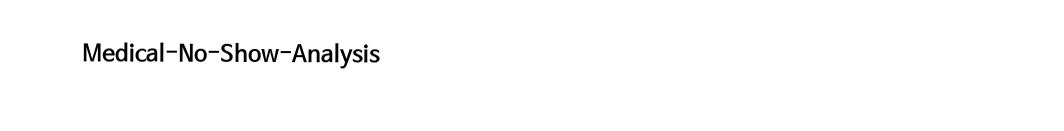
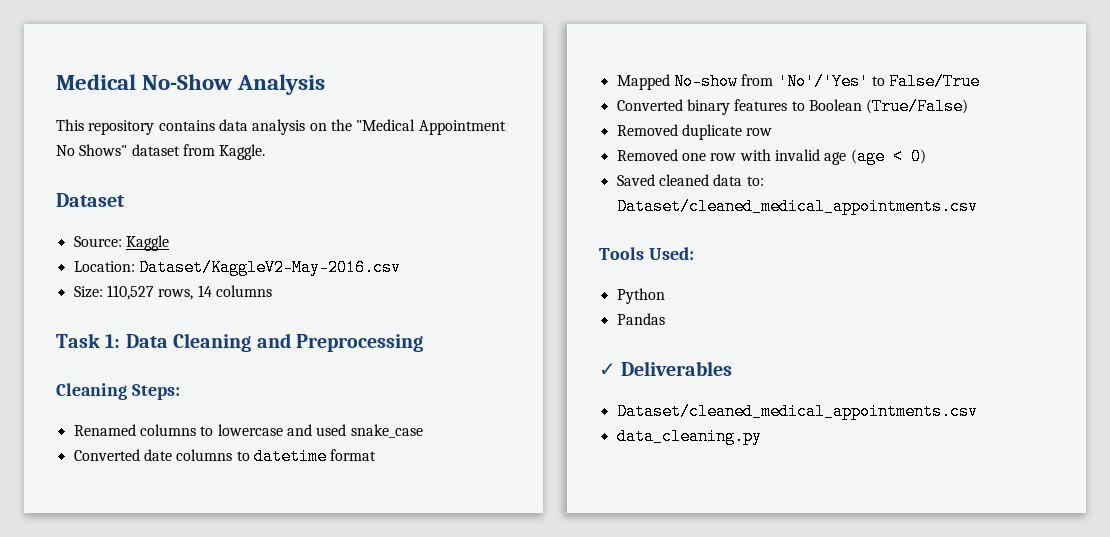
- Medical-No-Show-Analysis
+ Medical No-Show Analysis
+ This repository contains data analysis on the "Medical Appointment No Shows" dataset from Kaggle.
+ Dataset
+ Source: Kaggle
+ Location: Dataset/KaggleV2-May-2016.csv
+ Size: 110,527 rows, 14 columns
+ Task 1: Data Cleaning and Preprocessing
+ Cleaning Steps:
+ Renamed columns to lowercase and used snake_case
+ Converted date columns to datetime format
+ Mapped No-show from 'No'/'Yes' to False/True
+ Converted binary features to Boolean (True/False)
+ Removed duplicate row
+ Removed one row with invalid age (age < 0)
+ Saved cleaned data to: Dataset/cleaned_medical_appointments.csv
+ Tools Used:
+ Python
+ Pandas
+ ✓ Deliverables
+ Dataset/cleaned_medical_appointments.csv
+ data_cleaning.py

